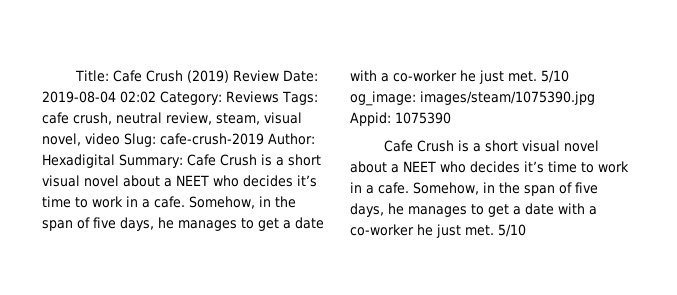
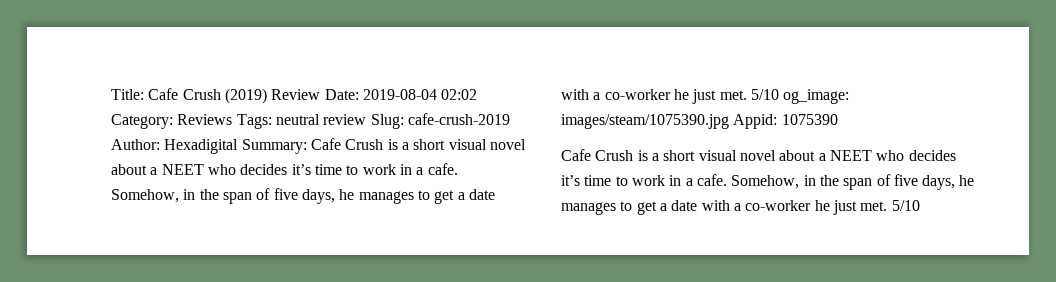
- Title: Cafe Crush (2019) Review Date: 2019-08-04 02:02 Category: Reviews Tags: cafe crush, neutral review, steam, visual novel, video Slug: cafe-crush-2019 Author: Hexadigital Summary: Cafe Crush is a short visual novel about a NEET who decides it’s time to work in a cafe.
+ Title: Cafe Crush (2019) Review Date: 2019-08-04 02:02 Category: Reviews Tags: neutral review Slug: cafe-crush-2019 Author: Hexadigital Summary: Cafe Crush is a short visual novel about a NEET who decides it’s time to work in a cafe.

